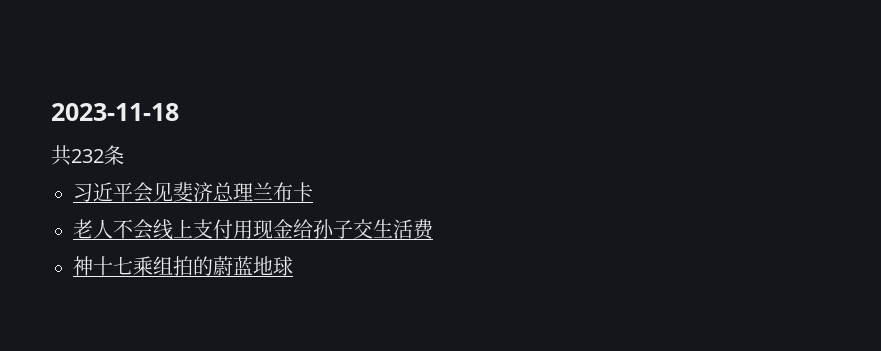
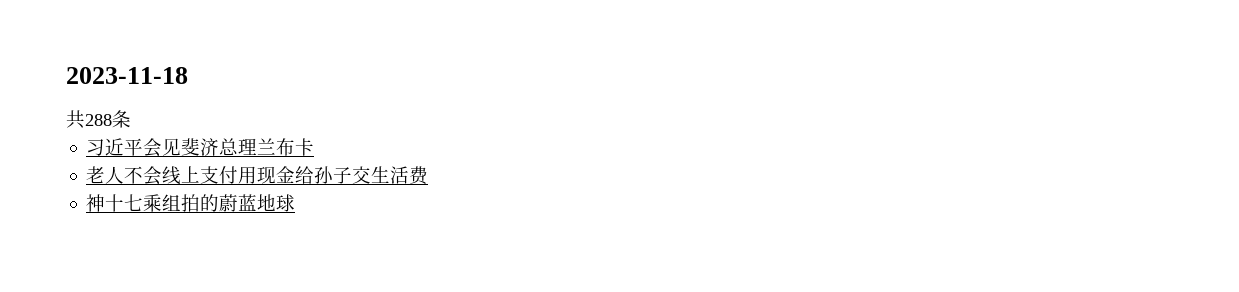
- 共232条
+ 共288条

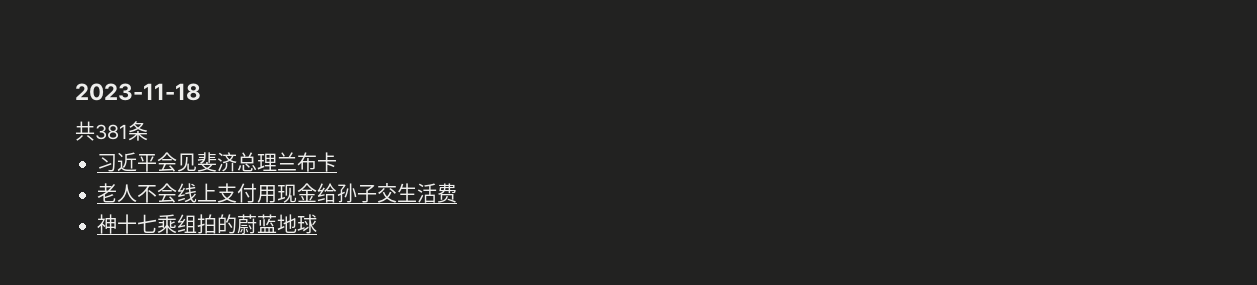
- 共288条
+ 共381条

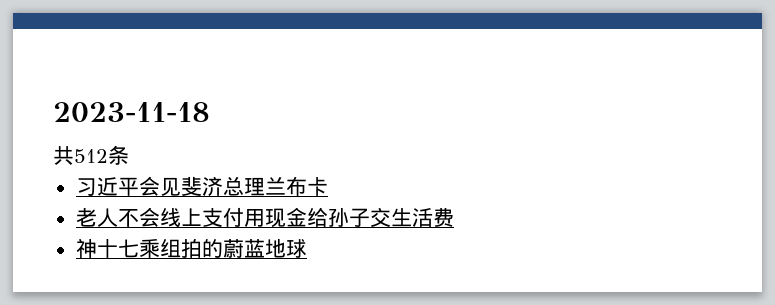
- 共381条
+ 共512条

